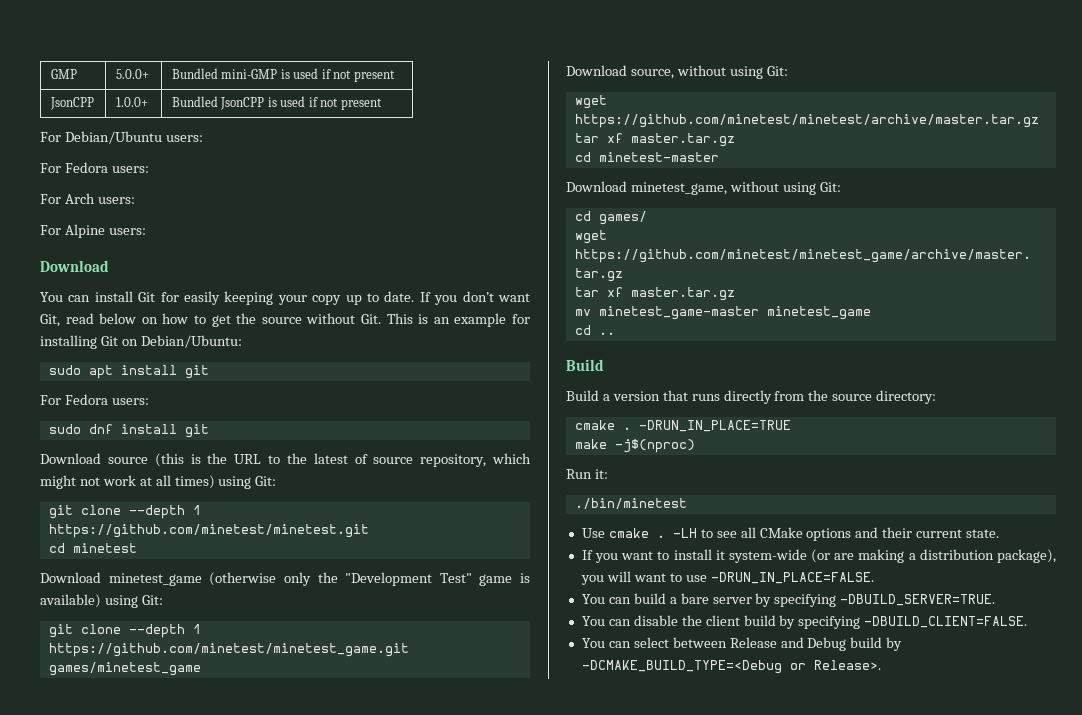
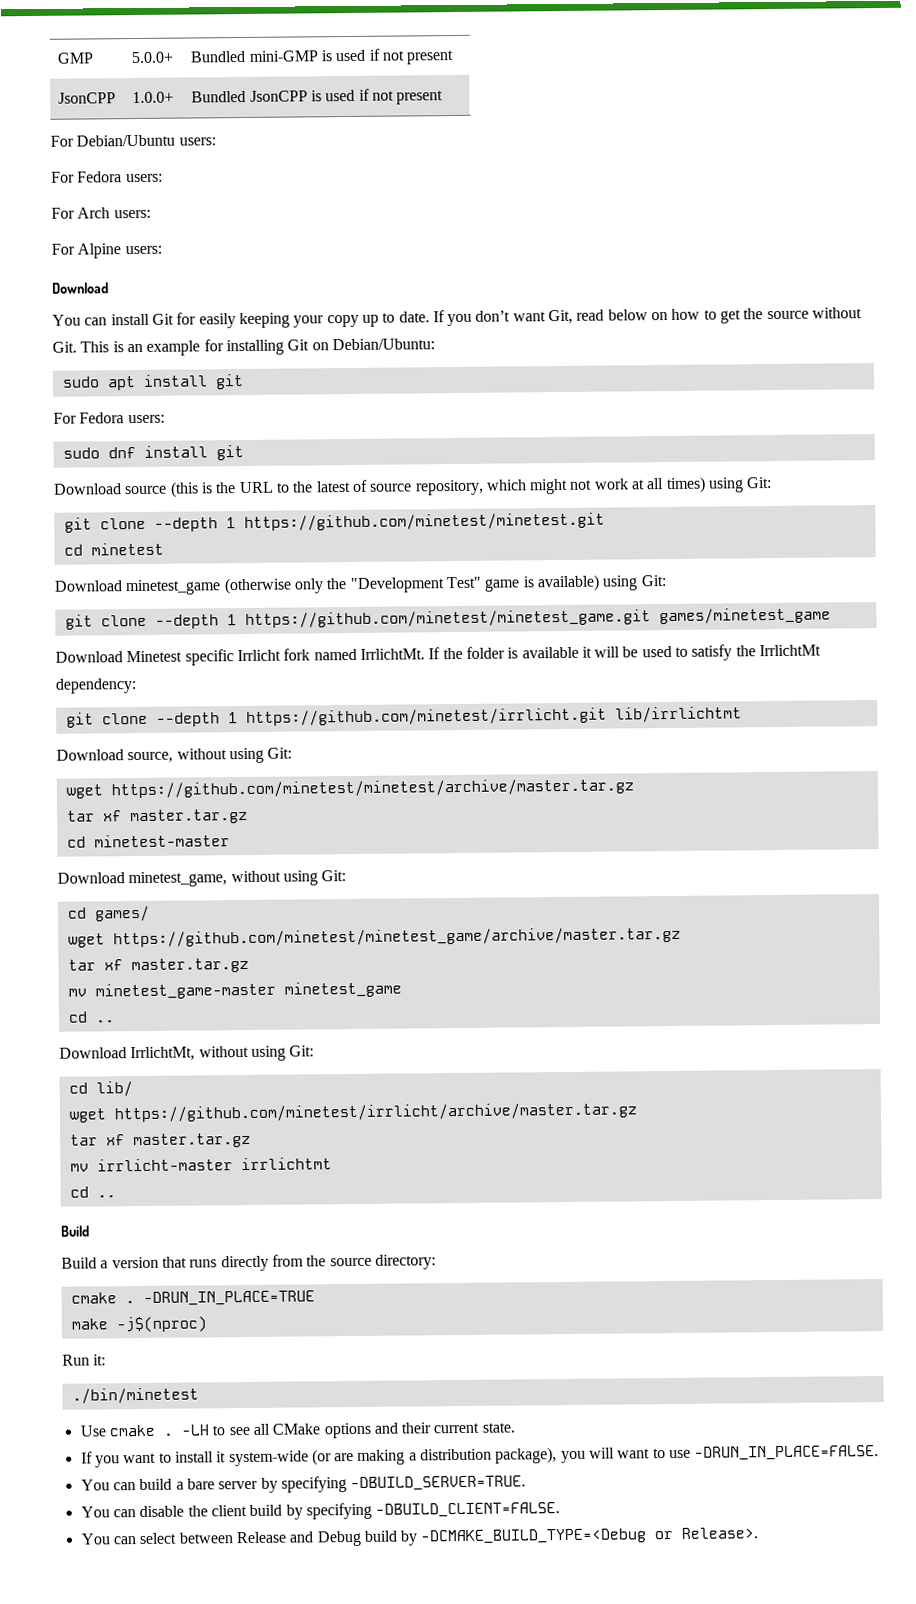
+ Download Minetest specific Irrlicht fork named IrrlichtMt. If the folder is available it will be used to satisfy the IrrlichtMt dependency:
+ git clone --depth 1 https://github.com/minetest/irrlicht.git lib/irrlichtmt
+ Download IrrlichtMt, without using Git:
+ cd lib/
+ wget https://github.com/minetest/irrlicht/archive/master.tar.gz
+ tar xf master.tar.gz
+ mv irrlicht-master irrlichtmt
+ cd ..

